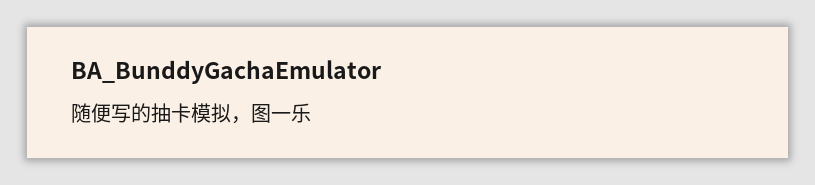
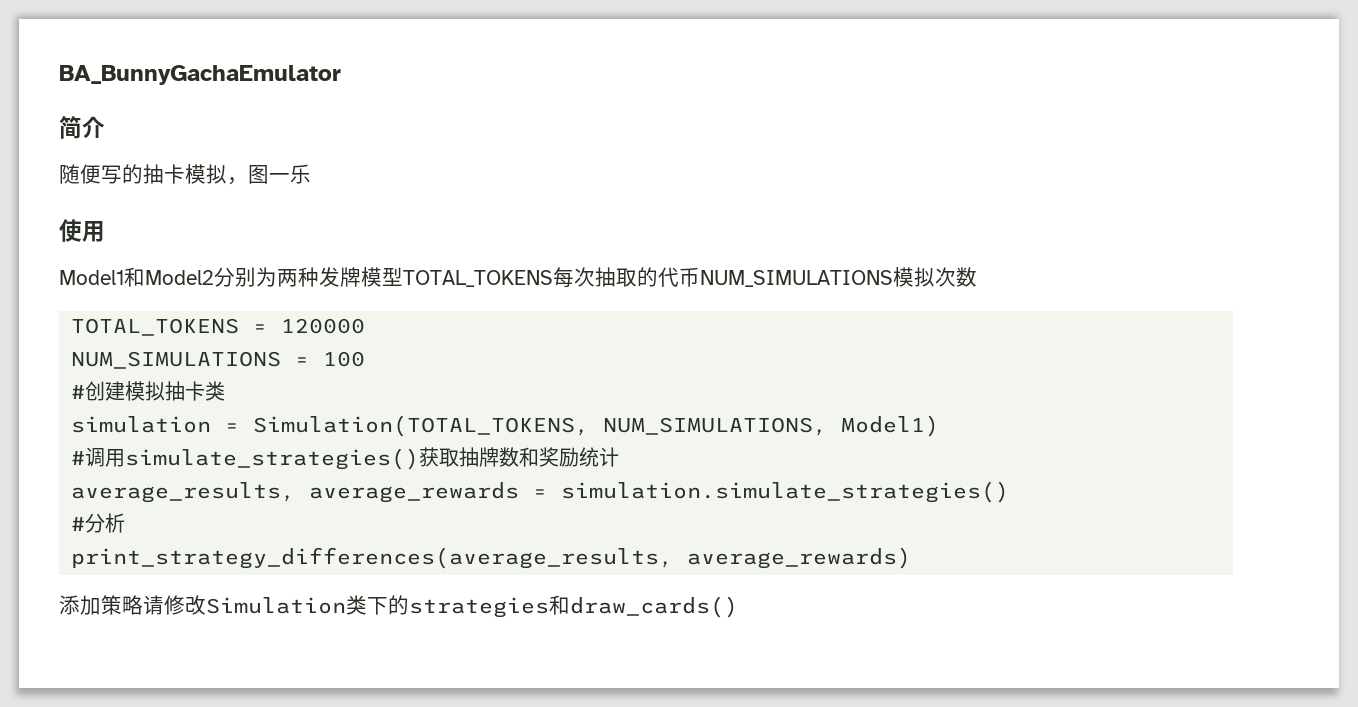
- BA_BunddyGachaEmulator
+ BA_BunnyGachaEmulator
+ 简介
+ 使用
+ Model1和Model2分别为两种发牌模型TOTAL_TOKENS每次抽取的代币NUM_SIMULATIONS模拟次数
+ TOTAL_TOKENS = 120000
+ NUM_SIMULATIONS = 100
+ #创建模拟抽卡类
+ simulation = Simulation(TOTAL_TOKENS, NUM_SIMULATIONS, Model1)
+ #调用simulate_strategies()获取抽牌数和奖励统计
+ average_results, average_rewards = simulation.simulate_strategies()
+ #分析
+ print_strategy_differences(average_results, average_rewards)
+ 添加策略请修改Simulation类下的strategies和draw_cards()

